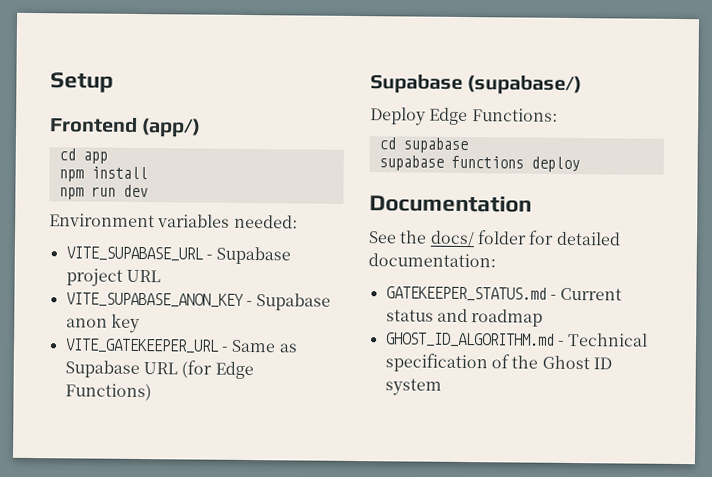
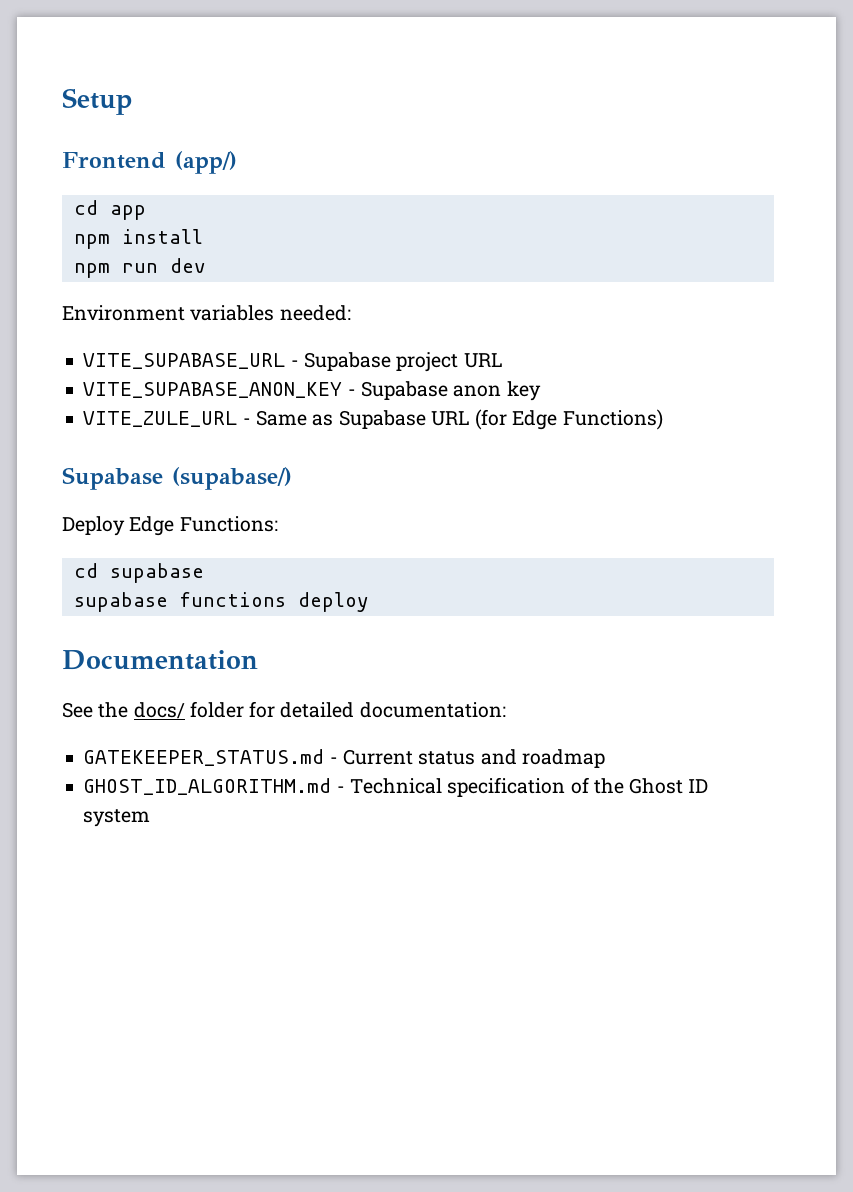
- VITE_GATEKEEPER_URL - Same as Supabase URL (for Edge Functions)
+ VITE_ZULE_URL - Same as Supabase URL (for Edge Functions)

